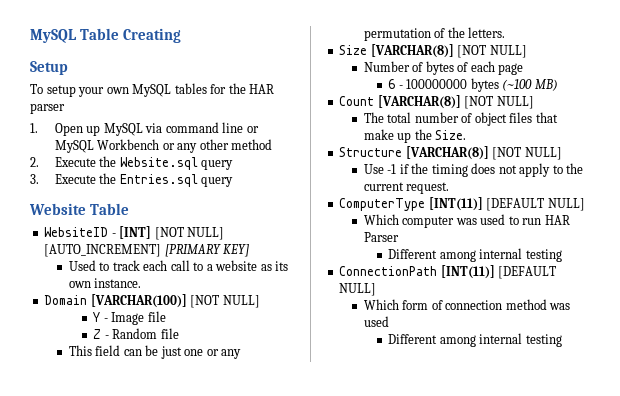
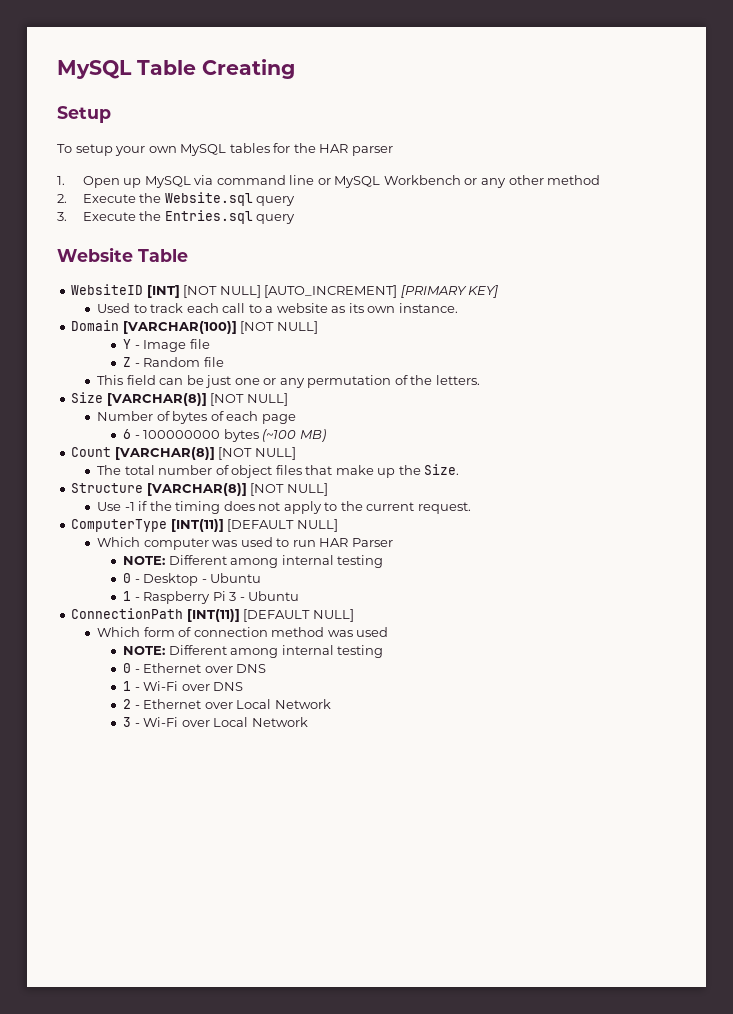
- WebsiteID - [INT] [NOT NULL] [AUTO_INCREMENT] [PRIMARY KEY]
+ WebsiteID [INT] [NOT NULL] [AUTO_INCREMENT] [PRIMARY KEY]
  Which computer was used to run HAR Parser
- Different among internal testing
+ NOTE: Different among internal testing
+ 0 - Desktop - Ubuntu
+ 1 - Raspberry Pi 3 - Ubuntu
  Which form of connection method was used
- Different among internal testing
+ NOTE: Different among internal testing
+ 0 - Ethernet over DNS
+ 1 - Wi-Fi over DNS
+ 2 - Ethernet over Local Network
+ 3 - Wi-Fi over Local Network

